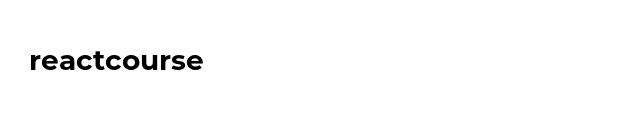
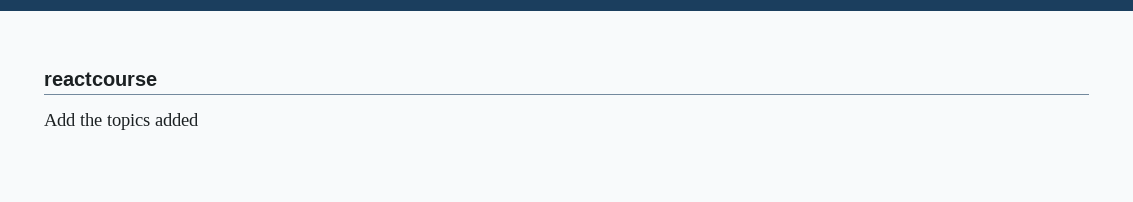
+ Add the topics added

